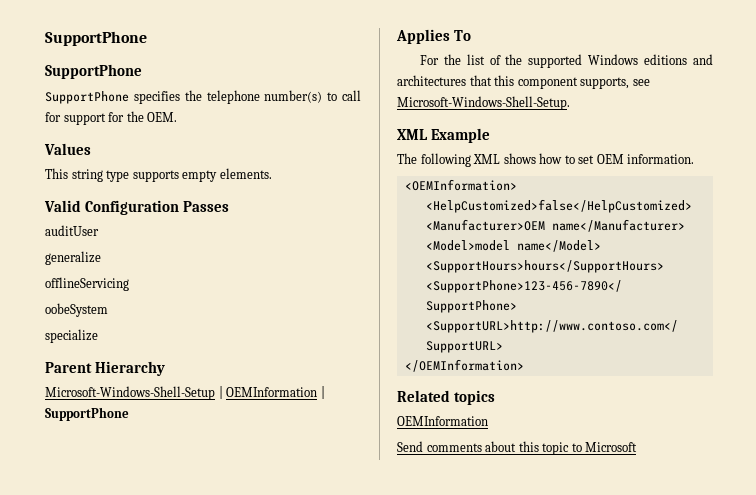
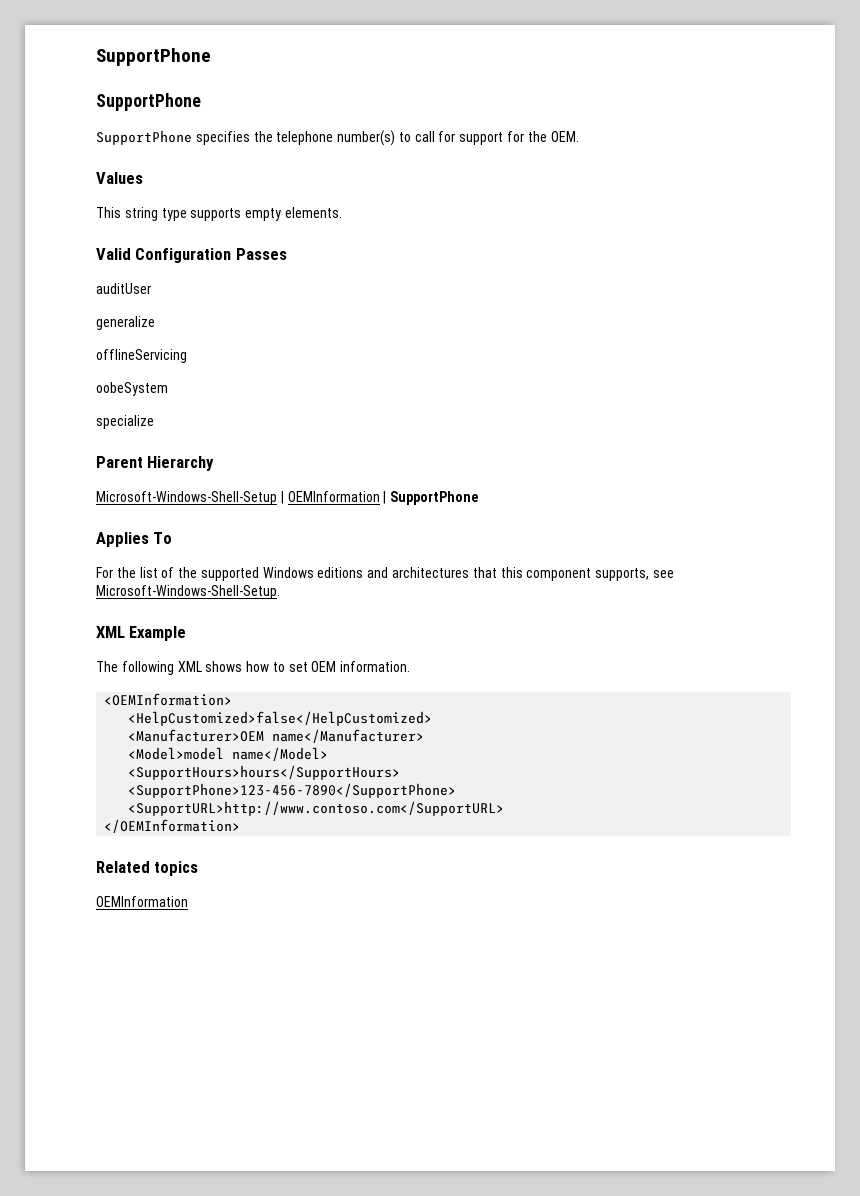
- Send comments about this topic to Microsoft

